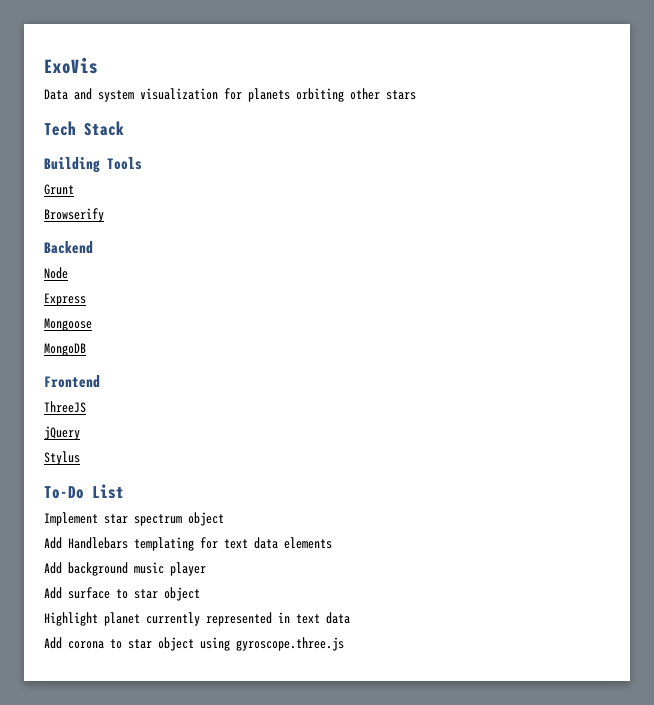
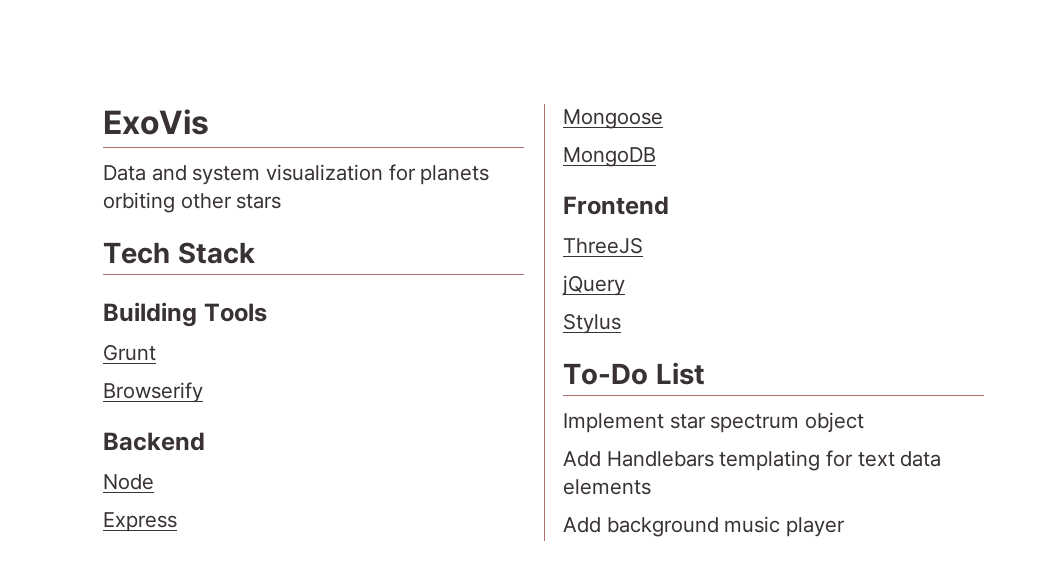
- Add surface to star object
- Highlight planet currently represented in text data
- Add corona to star object using gyroscope.three.js

